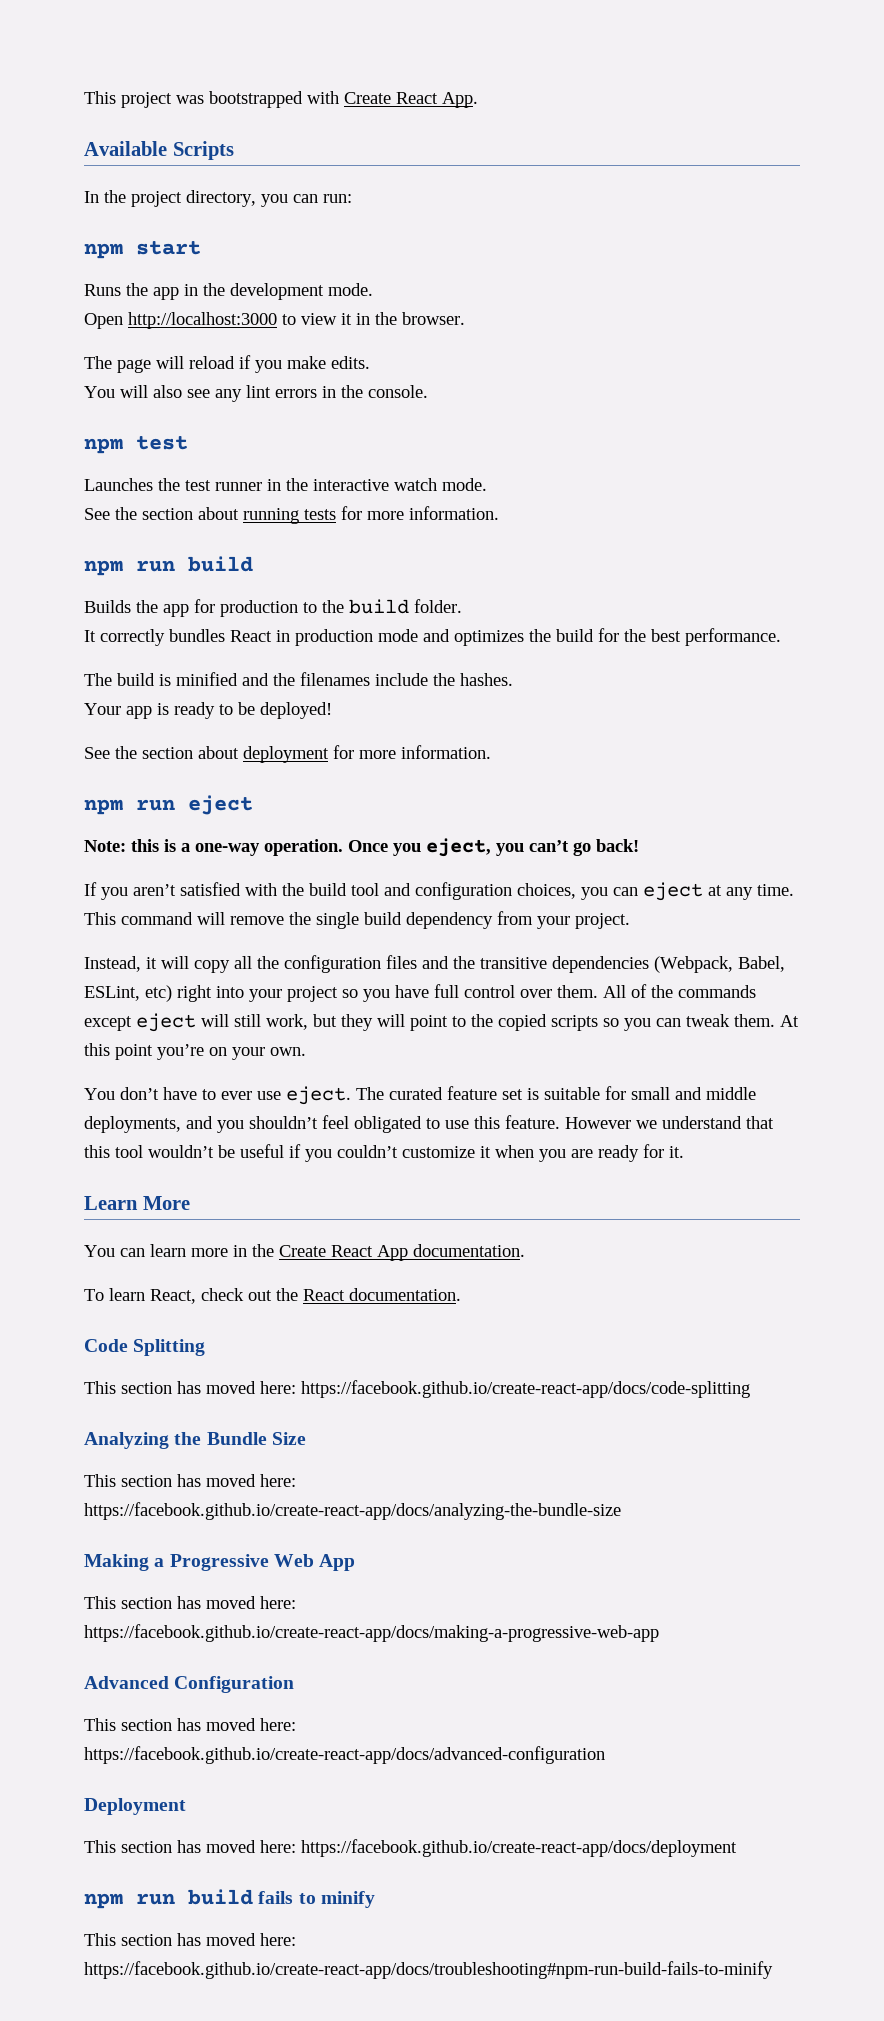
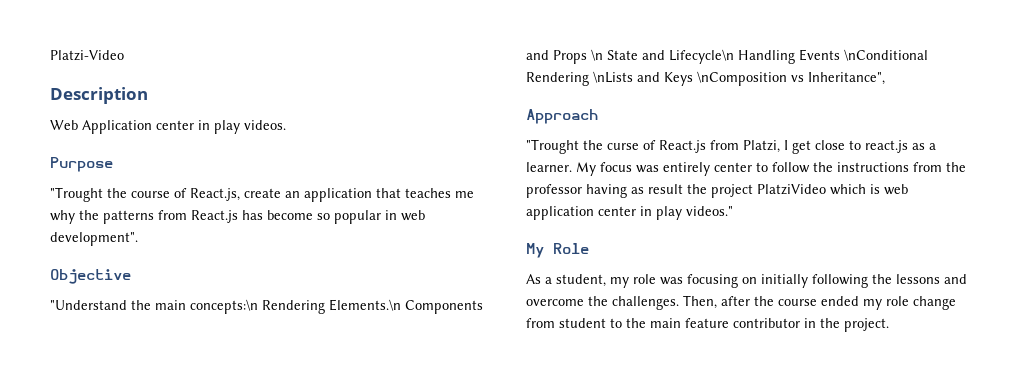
- This project was bootstrapped with Create React App.
- Available Scripts
- In the project directory, you can run:
- npm start
- Runs the app in the development mode.
- Open http://localhost:3000 to view it in the browser.
- The page will reload if you make edits.
- You will also see any lint errors in the console.
- npm test
- Launches the test runner in the interactive watch mode.
- See the section about running tests for more information.
- npm run build
- Builds the app for production to the build folder.
- It correctly bundles React in production mode and optimizes the build for the best performance.
- The build is minified and the filenames include the hashes.
- Your app is ready to be deployed!
- See the section about deployment for more information.
- npm run eject
- Note: this is a one-way operation. Once you eject, you can’t go back!
- If you aren’t satisfied with the build tool and configuration choices, you can eject at any time. This command will remove the single build dependency from your project.
- Instead, it will copy all the configuration files and the transitive dependencies (Webpack, Babel, ESLint, etc) right into your project so you have full control over them. All of the commands except eject will still work, but they will point to the copied scripts so you can tweak them. At this point you’re on your own.
- You don’t have to ever use eject. The curated feature set is suitable for small and middle deployments, and you shouldn’t feel obligated to use this feature. However we understand that this tool wouldn’t be useful if you couldn’t customize it when you are ready for it.
- Learn More
- You can learn more in the Create React App documentation.
- To learn React, check out the React documentation.
- Code Splitting
- This section has moved here: https://facebook.github.io/create-react-app/docs/code-splitting
- Analyzing the Bundle Size
- This section has moved here: https://facebook.github.io/create-react-app/docs/analyzing-the-bundle-size
- Making a Progressive Web App
- This section has moved here: https://facebook.github.io/create-react-app/docs/making-a-progressive-web-app
- Advanced Configuration
- This section has moved here: https://facebook.github.io/create-react-app/docs/advanced-configuration
- Deployment
- This section has moved here: https://facebook.github.io/create-react-app/docs/deployment
- npm run build fails to minify
- This section has moved here: https://facebook.github.io/create-react-app/docs/troubleshooting#npm-run-build-fails-to-minify
+ Platzi-Video
+ Description
+ Web Application center in play videos.
+ Purpose
+ "Trought the course of React.js, create an application that teaches me why the patterns from React.js has become so popular in web development".
+ Objective
+ "Understand the main concepts:\n Rendering Elements.\n Components and Props \n State and Lifecycle\n Handling Events \nConditional Rendering \nLists and Keys \nComposition vs Inheritance",
+ Approach
+ "Trought the curse of React.js from Platzi, I get close to react.js as a learner. My focus was entirely center to follow the instructions from the professor having as result the project PlatziVideo which is web application center in play videos."
+ My Role
+ As a student, my role was focusing on initially following the lessons and overcome the challenges. Then, after the course ended my role change from student to the main feature contributor in the project.

